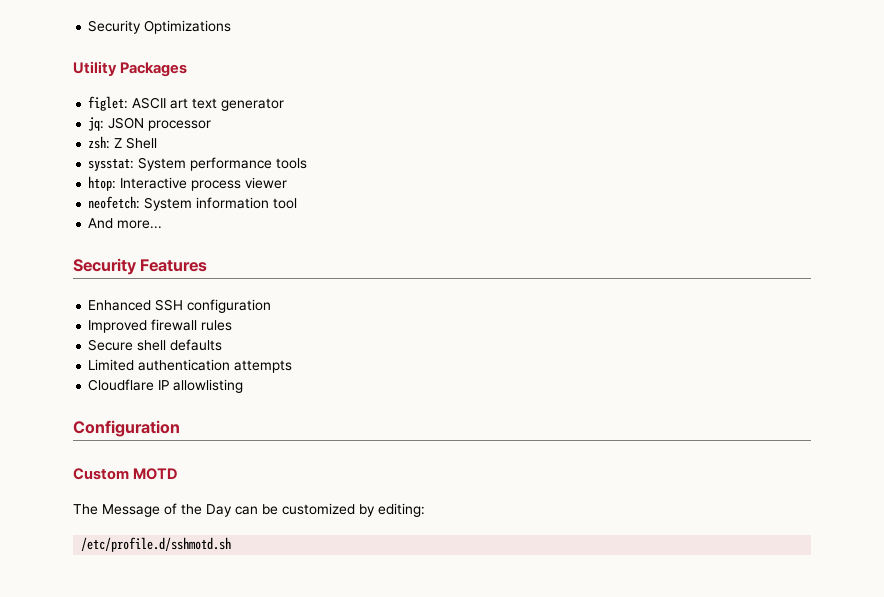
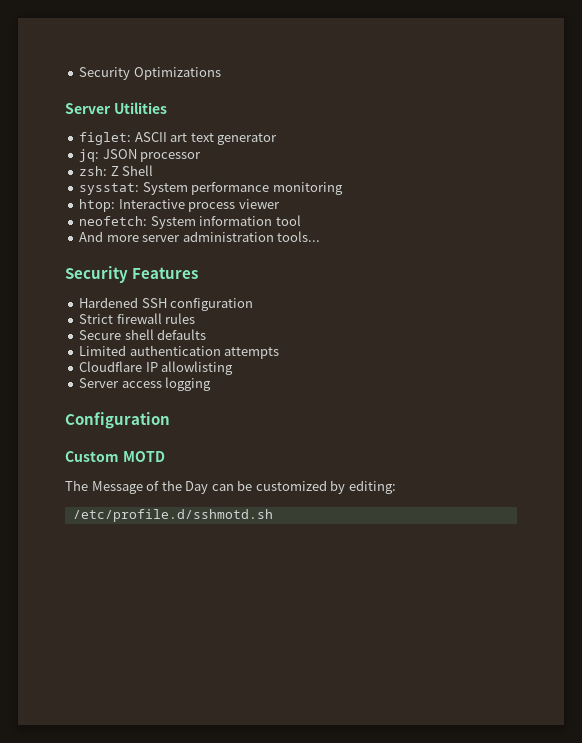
- Utility Packages
+ Server Utilities
- sysstat: System performance tools
+ sysstat: System performance monitoring
- And more...
+ And more server administration tools...
- Enhanced SSH configuration
+ Hardened SSH configuration
- Improved firewall rules
+ Strict firewall rules
+ Server access logging

